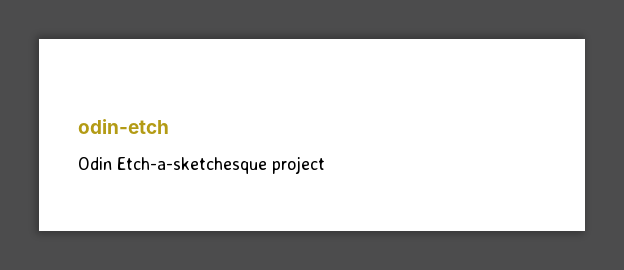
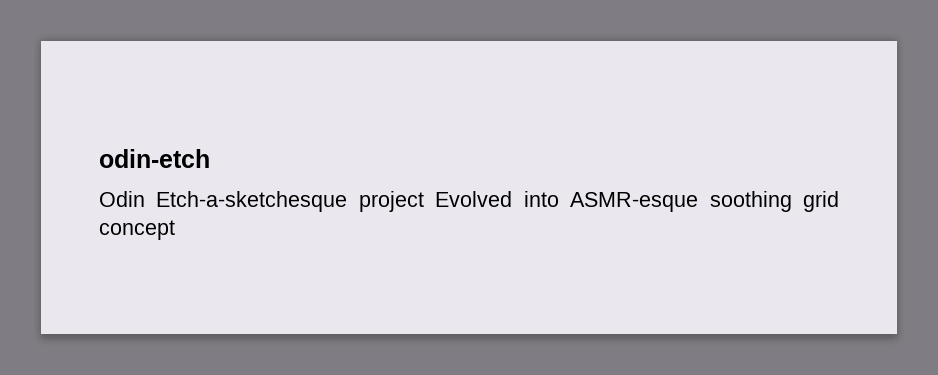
- Odin Etch-a-sketchesque project
+ Odin Etch-a-sketchesque project Evolved into ASMR-esque soothing grid concept

